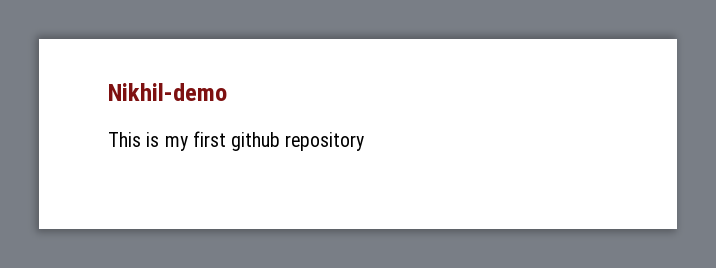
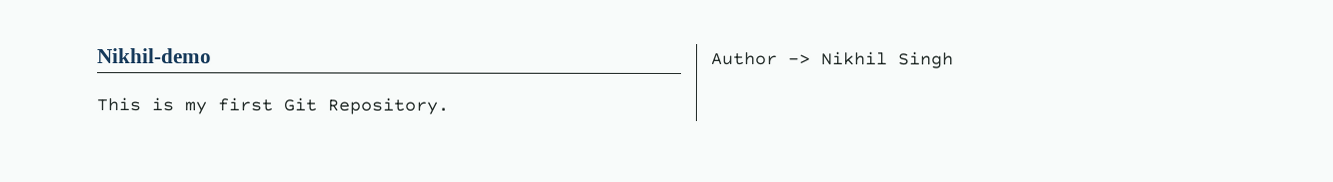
- This is my first github repository
+ This is my first Git Repository.
+ Author -> Nikhil Singh

